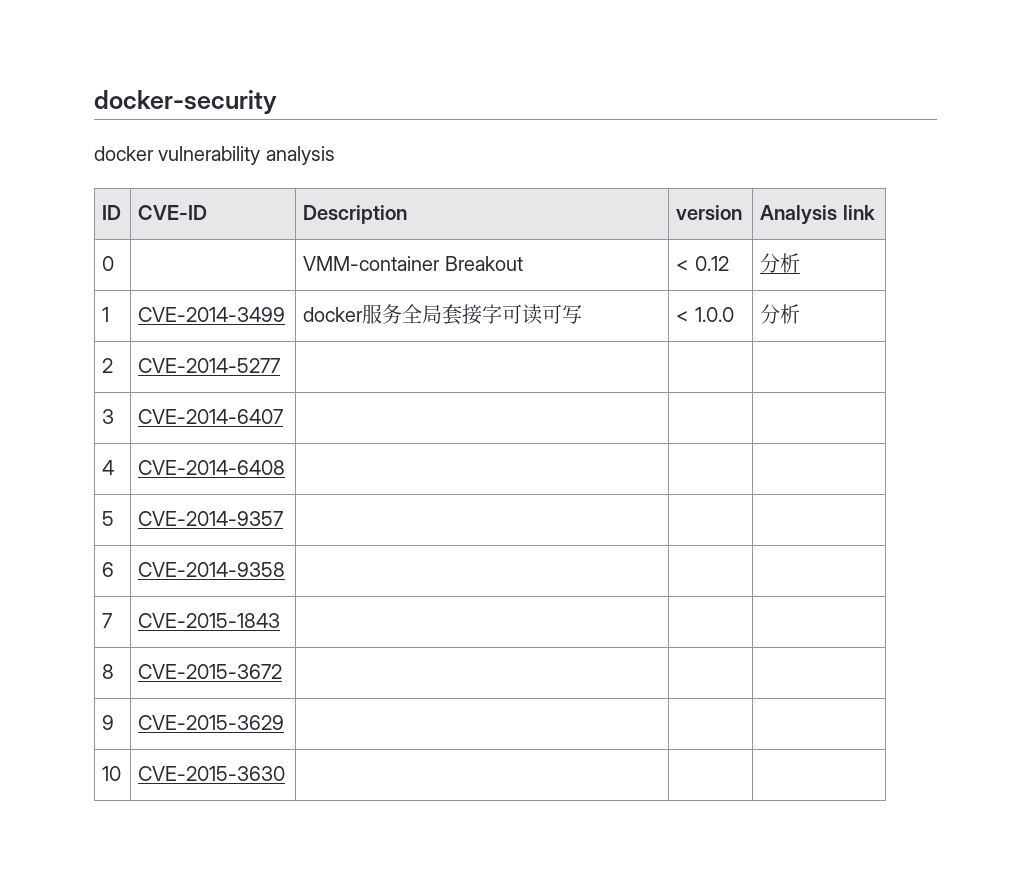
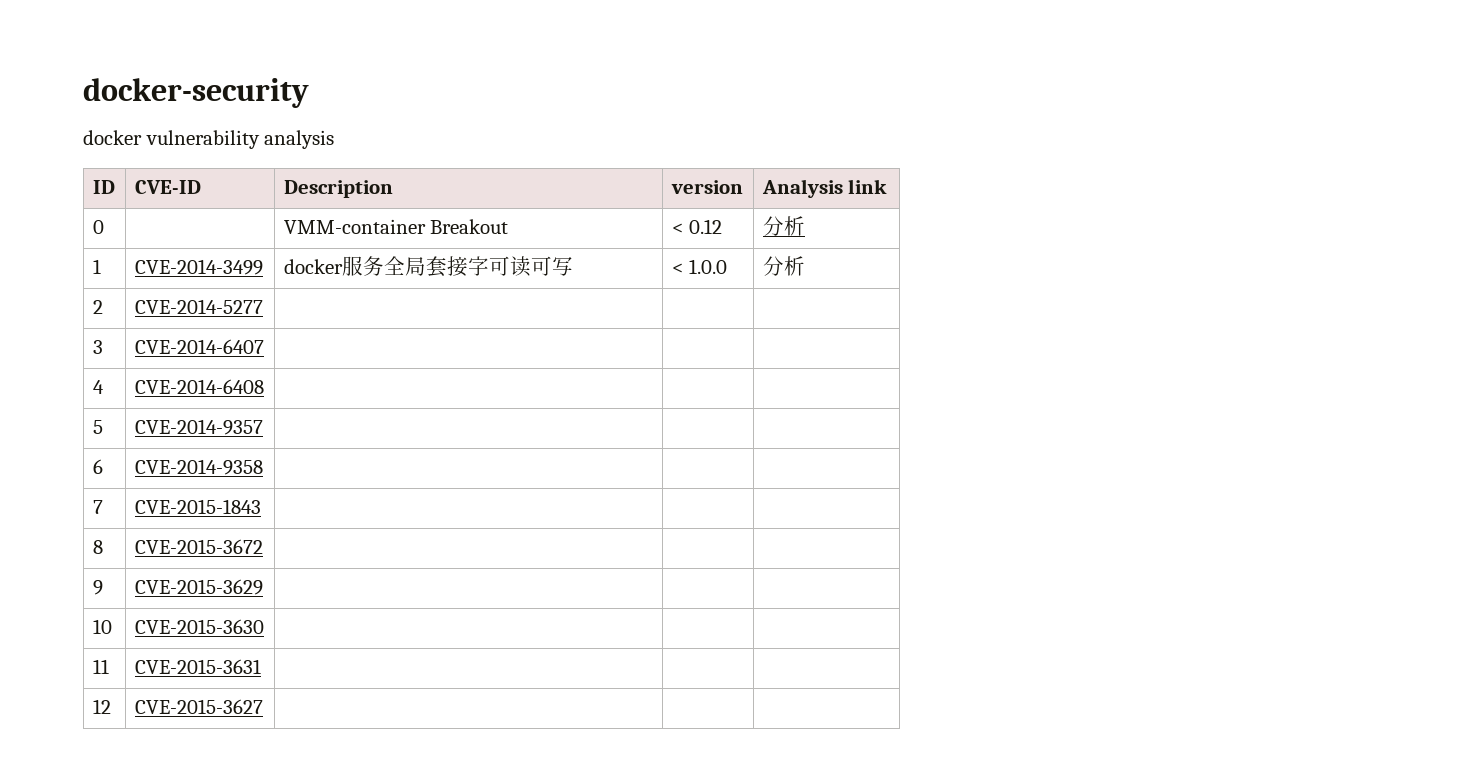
+ 11 | CVE-2015-3631 | | |
+ 12 | CVE-2015-3627 | | |

